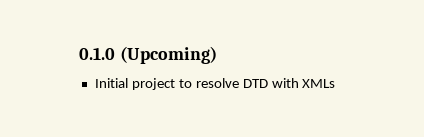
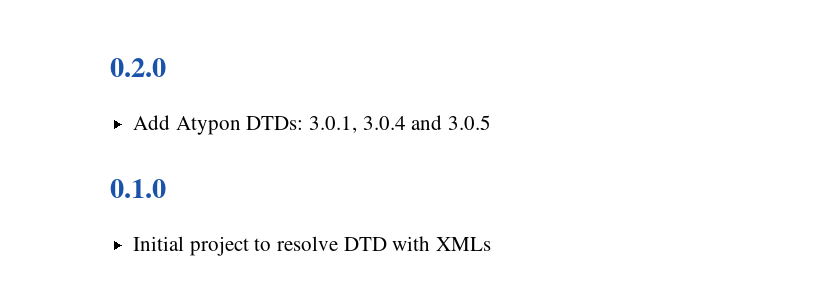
+ 0.2.0
+ Add Atypon DTDs: 3.0.1, 3.0.4 and 3.0.5
- 0.1.0 (Upcoming)
+ 0.1.0

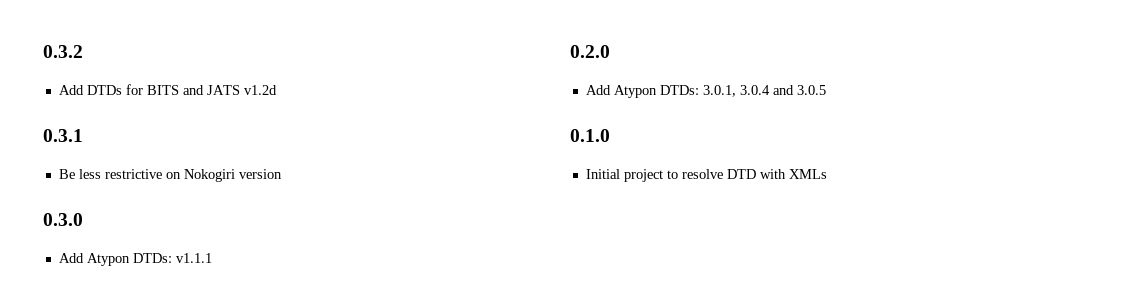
+ 0.3.2
+ Add DTDs for BITS and JATS v1.2d
+ 0.3.1
+ Be less restrictive on Nokogiri version
+ 0.3.0
+ Add Atypon DTDs: v1.1.1

